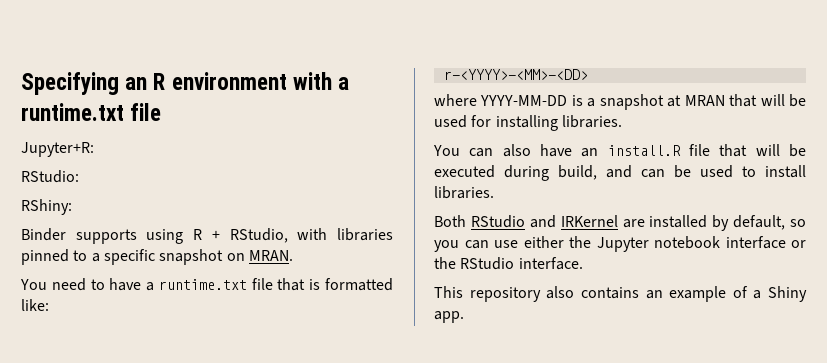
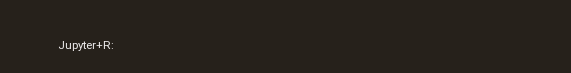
- Specifying an R environment with a runtime.txt file
  Jupyter+R:
- RStudio:
- RShiny:
- Binder supports using R + RStudio, with libraries pinned to a specific snapshot on MRAN.
- You need to have a runtime.txt file that is formatted like:
- r-<YYYY>-<MM>-<DD>
- where YYYY-MM-DD is a snapshot at MRAN that will be used for installing libraries.
- You can also have an install.R file that will be executed during build, and can be used to install libraries.
- Both RStudio and IRKernel are installed by default, so you can use either the Jupyter notebook interface or the RStudio interface.
- This repository also contains an example of a Shiny app.

